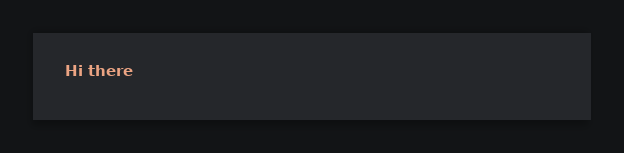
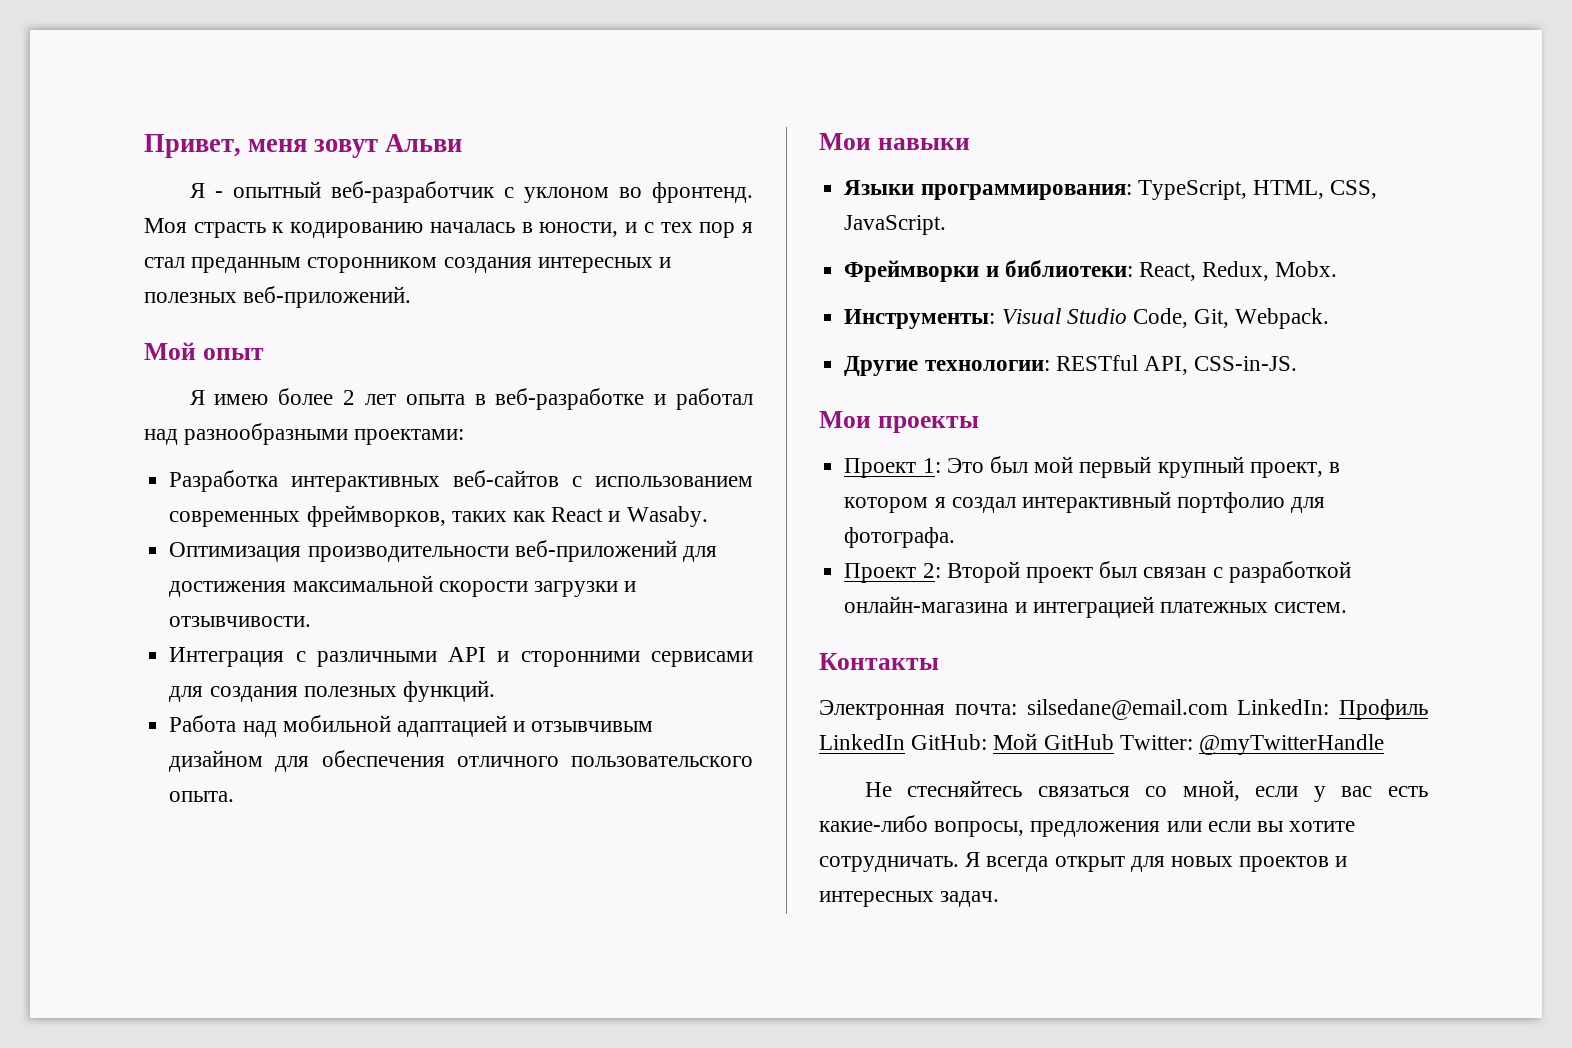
- Hi there
+ Привет, меня зовут Альви
+ Я - опытный веб-разработчик с уклоном во фронтенд. Моя страсть к кодированию началась в юности, и с тех пор я стал преданным сторонником создания интересных и полезных веб-приложений.
+ Мой опыт
+ Я имею более 2 лет опыта в веб-разработке и работал над разнообразными проектами:
+ Разработка интерактивных веб-сайтов с использованием современных фреймворков, таких как React и Wasaby.
+ Оптимизация производительности веб-приложений для достижения максимальной скорости загрузки и отзывчивости.
+ Интеграция с различными API и сторонними сервисами для создания полезных функций.
+ Работа над мобильной адаптацией и отзывчивым дизайном для обеспечения отличного пользовательского опыта.
+ Мои навыки
+ Языки программирования: TypeScript, HTML, CSS, JavaScript.
+ Фреймворки и библиотеки: React, Redux, Mobx.
+ Инструменты: Visual Studio Code, Git, Webpack.
+ Другие технологии: RESTful API, CSS-in-JS.
+ Мои проекты
+ Проект 1: Это был мой первый крупный проект, в котором я создал интерактивный портфолио для фотографа.
+ Проект 2: Второй проект был связан c разработкой онлайн-магазина и интеграцией платежных систем.
+ Контакты
+ Электронная почта: silsedane@email.com LinkedIn: Профиль LinkedIn GitHub: Мой GitHub Twitter: @myTwitterHandle
+ Не стесняйтесь связаться со мной, если у вас есть какие-либо вопросы, предложения или если вы хотите сотрудничать. Я всегда открыт для новых проектов и интересных задач.

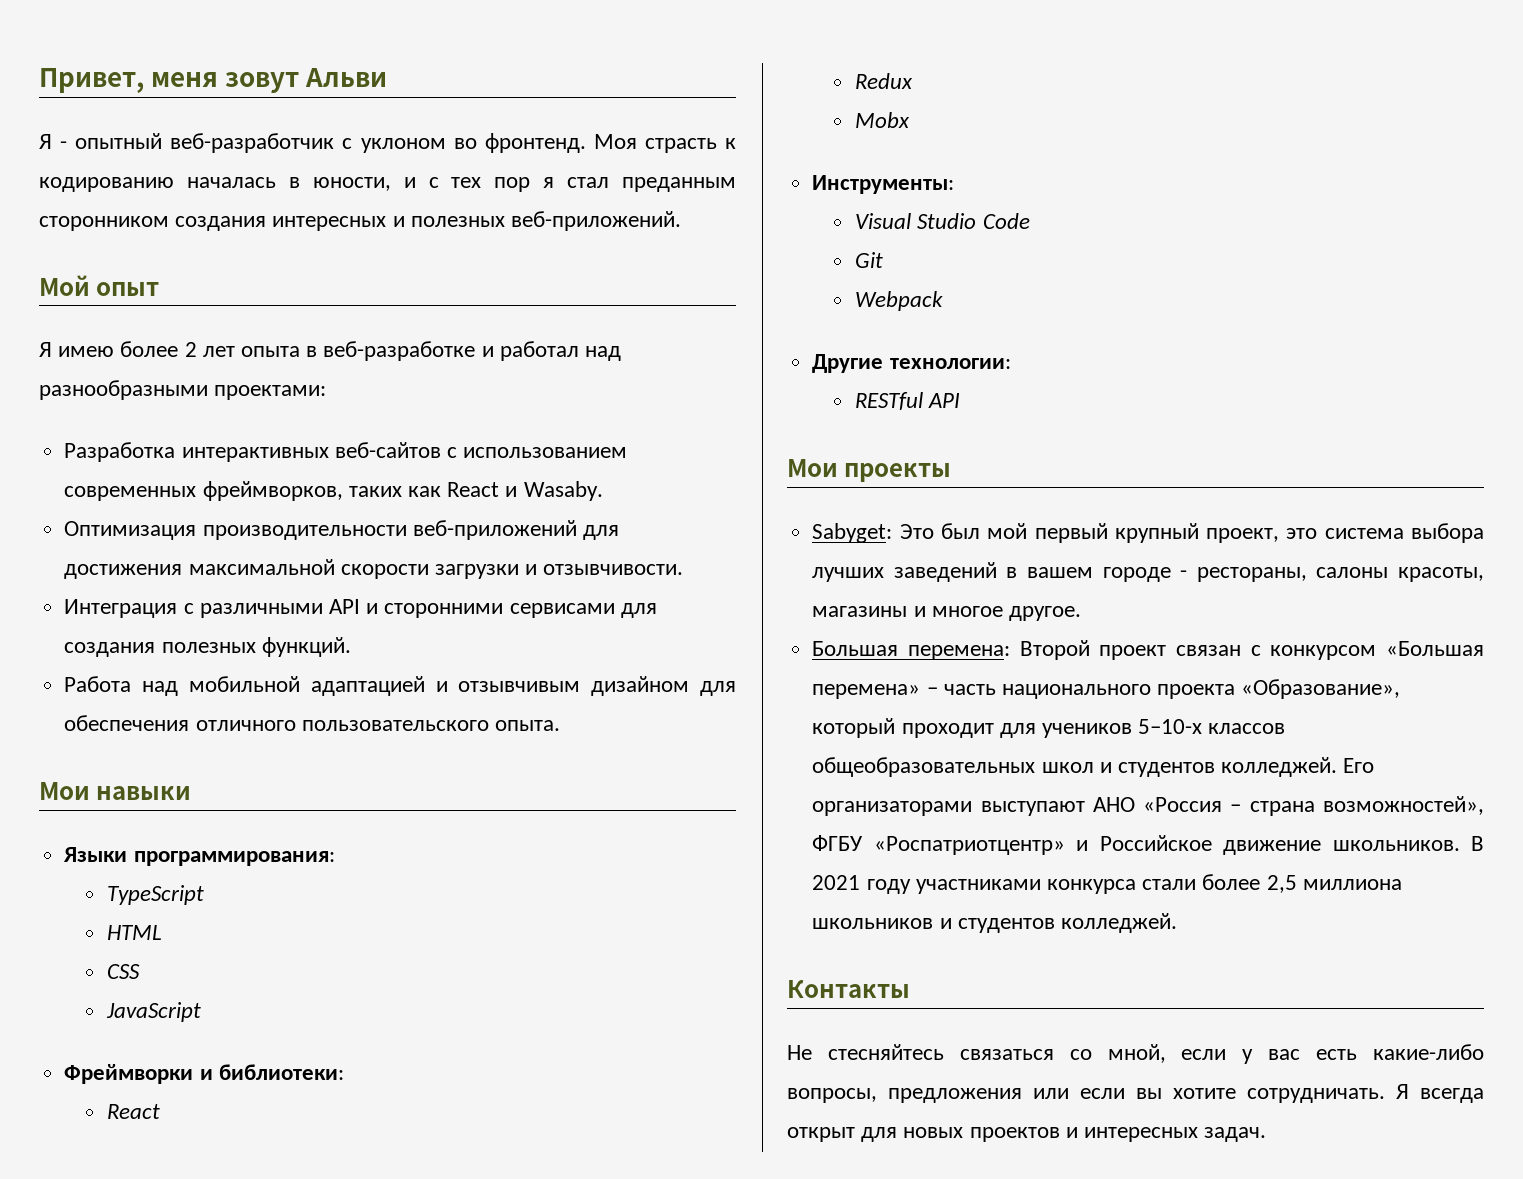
- Языки программирования: TypeScript, HTML, CSS, JavaScript.
+ Языки программирования:
+ TypeScript
+ HTML
+ CSS
+ JavaScript
- Фреймворки и библиотеки: React, Redux, Mobx.
+ Фреймворки и библиотеки:
+ React
+ Redux
+ Mobx
- Инструменты: Visual Studio Code, Git, Webpack.
+ Инструменты:
+ Visual Studio Code
+ Git
+ Webpack
- Другие технологии: RESTful API, CSS-in-JS.
+ Другие технологии:
+ RESTful API
- Проект 1: Это был мой первый крупный проект, в котором я создал интерактивный портфолио для фотографа.
- Проект 2: Второй проект был связан c разработкой онлайн-магазина и интеграцией платежных систем.
+ Sabyget: Это был мой первый крупный проект, это система выбора лучших заведений в вашем городе - рестораны, салоны красоты, магазины и многое другое.
+ Большая перемена: Второй проект связан c конкурсом «Большая перемена» – часть национального проекта «Образование», который проходит для учеников 5–10-х классов общеобразовательных школ и студентов колледжей. Его организаторами выступают АНО «Россия – страна возможностей», ФГБУ «Роспатриотцентр» и Российское движение школьников. В 2021 году участниками конкурса стали более 2,5 миллиона школьников и студентов колледжей.
  Контакты
- Электронная почта: silsedane@email.com LinkedIn: Профиль LinkedIn GitHub: Мой GitHub Twitter: @myTwitterHandle

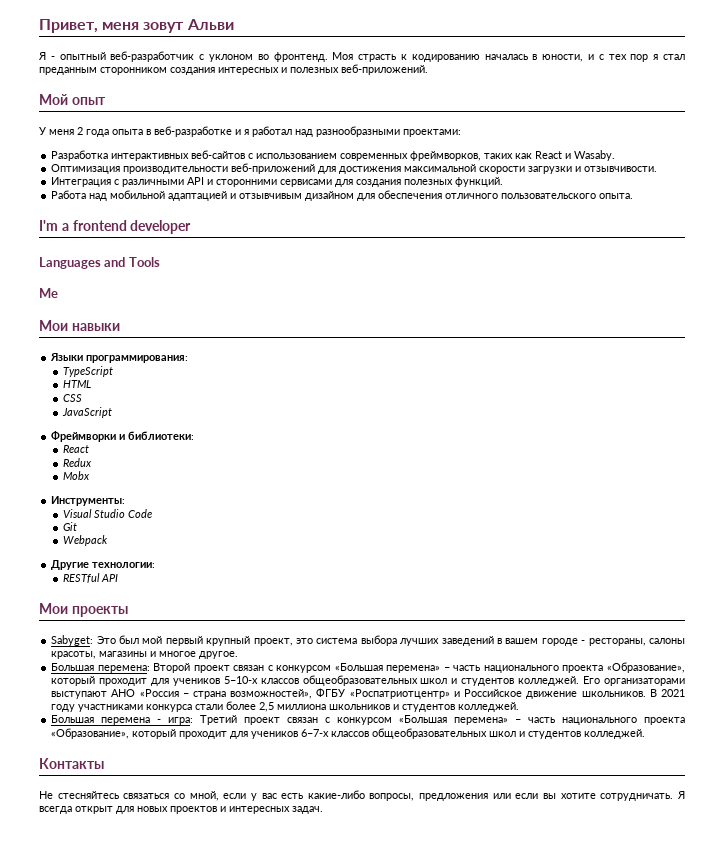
- Я имею более 2 лет опыта в веб-разработке и работал над разнообразными проектами:
+ У меня 2 года опыта в веб-разработке и я работал над разнообразными проектами:
+ I'm a frontend developer
+ Languages and Tools
+ Me
+ Большая перемена - игра: Третий проект связан c конкурсом «Большая перемена» – часть национального проекта «Образование», который проходит для учеников 6–7-х классов общеобразовательных школ и студентов колледжей.

